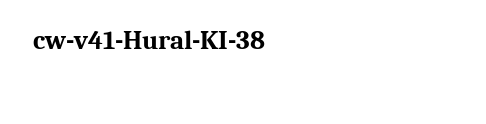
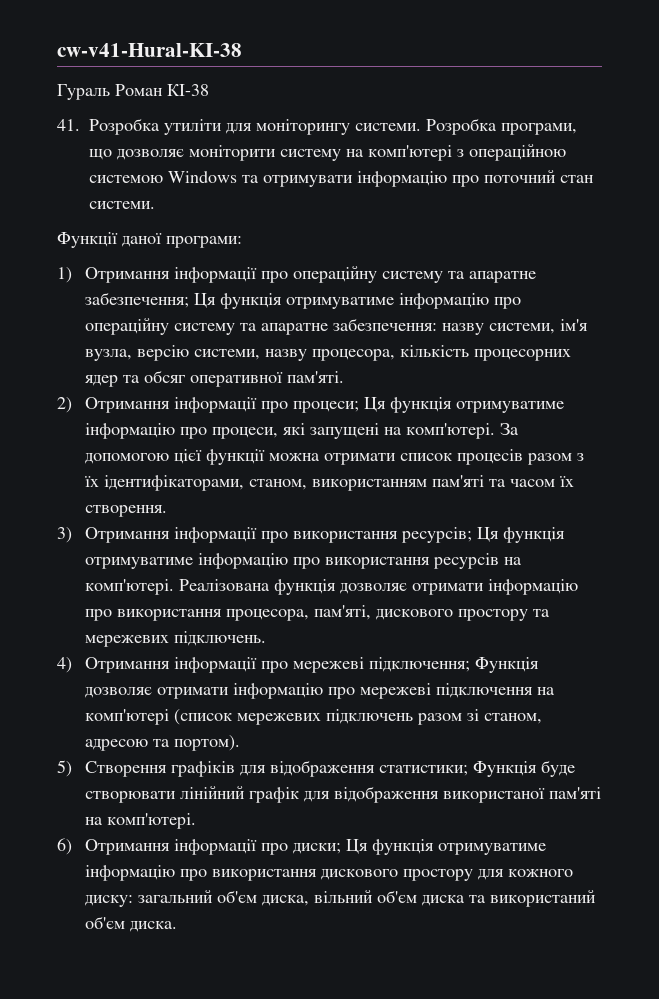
+ Гураль Роман КІ-38
+ 41. Розробка утиліти для моніторингу системи. Розробка програми, що дозволяє моніторити систему на комп'ютері з операційною системою Windows та отримувати інформацію про поточний стан системи.
+ Функції даної програми:
+ 1) Отримання інформації про операційну систему та апаратне забезпечення; Ця функція отримуватиме інформацію про операційну систему та апаратне забезпечення: назву системи, ім'я вузла, версію системи, назву процесора, кількість процесорних ядер та обсяг оперативної пам'яті.
+ 2) Отримання інформації про процеси; Ця функція отримуватиме інформацію про процеси, які запущені на комп'ютері. За допомогою цієї функції можна отримати список процесів разом з їх ідентифікаторами, станом, використанням пам'яті та часом їх створення.
+ 3) Отримання інформації про використання ресурсів; Ця функція отримуватиме інформацію про використання ресурсів на комп'ютері. Реалізована функція дозволяє отримати інформацію про використання процесора, пам'яті, дискового простору та мережевих підключень.
+ 4) Отримання інформації про мережеві підключення; Функція дозволяє отримати інформацію про мережеві підключення на комп'ютері (список мережевих підключень разом зі станом, адресою та портом).
+ 5) Створення графіків для відображення статистики; Функція буде створювати лінійний графік для відображення використаної пам'яті на комп'ютері.
+ 6) Отримання інформації про диски; Ця функція отримуватиме інформацію про використання дискового простору для кожного диску: загальний об'єм диска, вільний об'єм диска та використаний об'єм диска.

